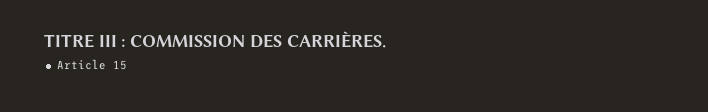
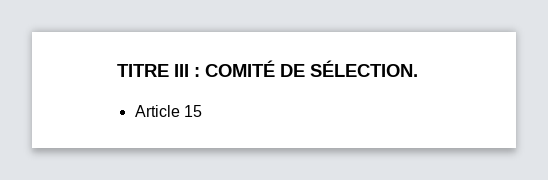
- TITRE III : COMMISSION DES CARRIÈRES.
+ TITRE III : COMITÉ DE SÉLECTION.

